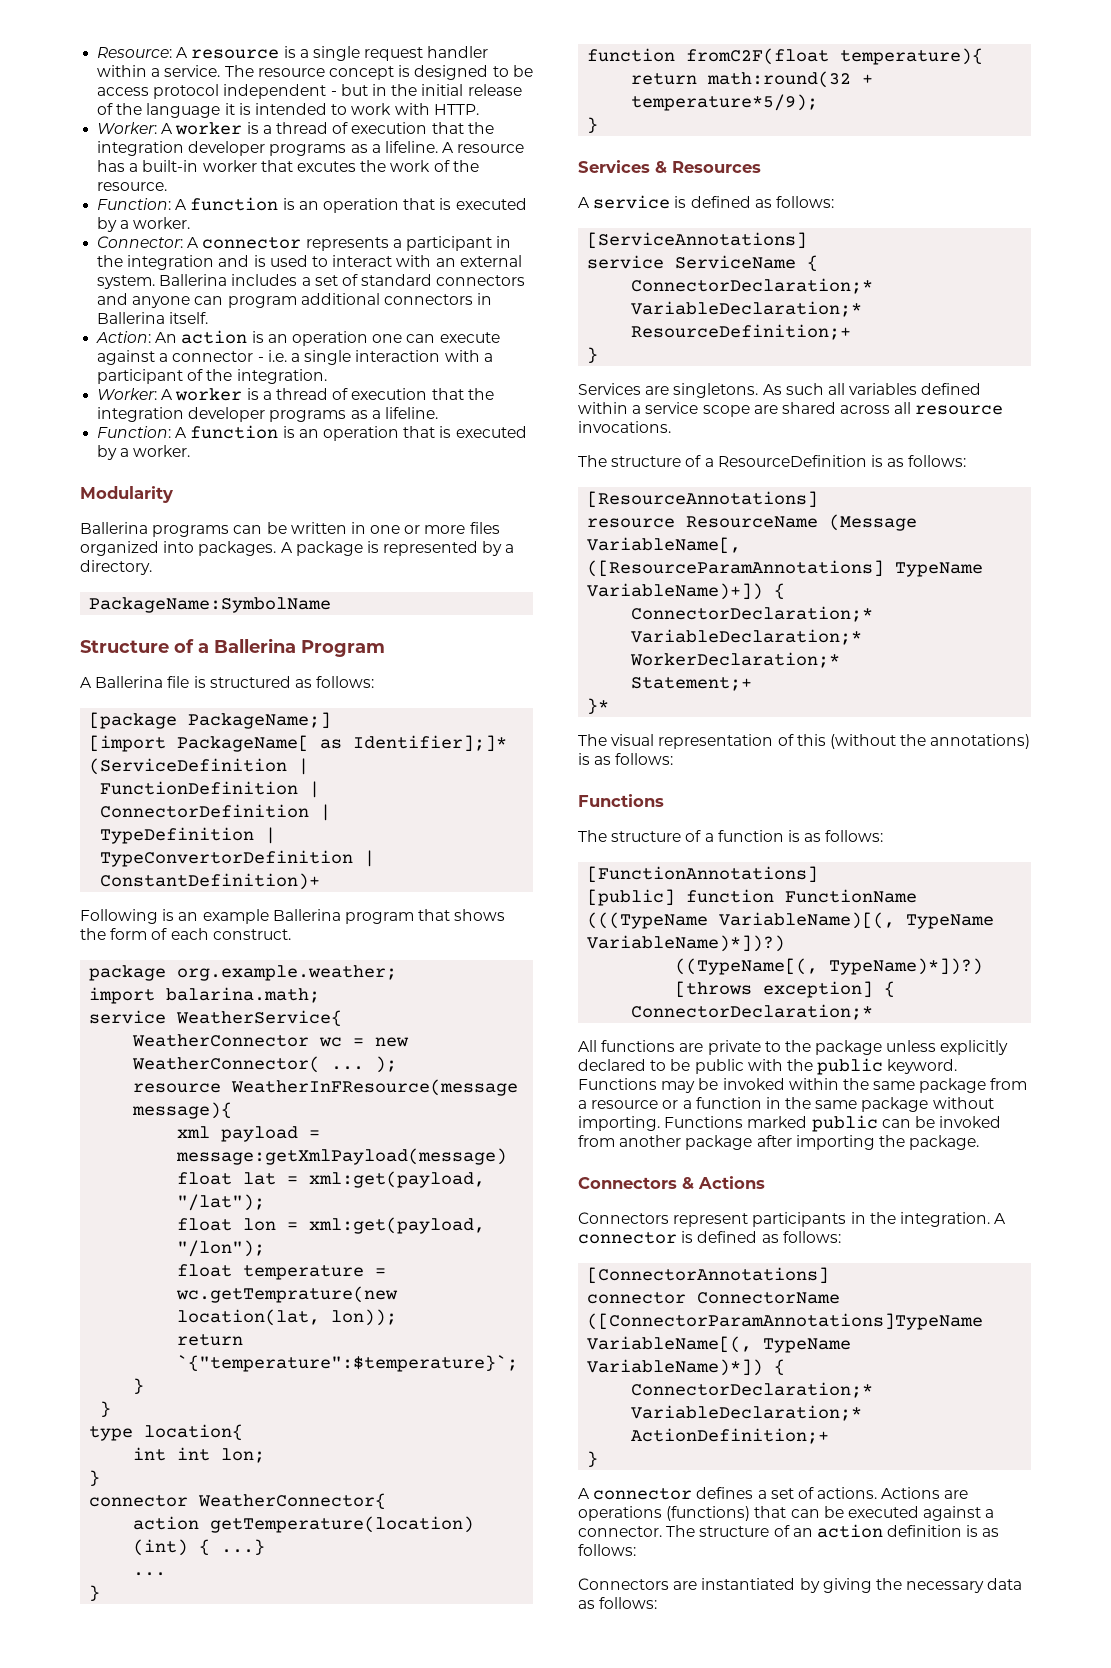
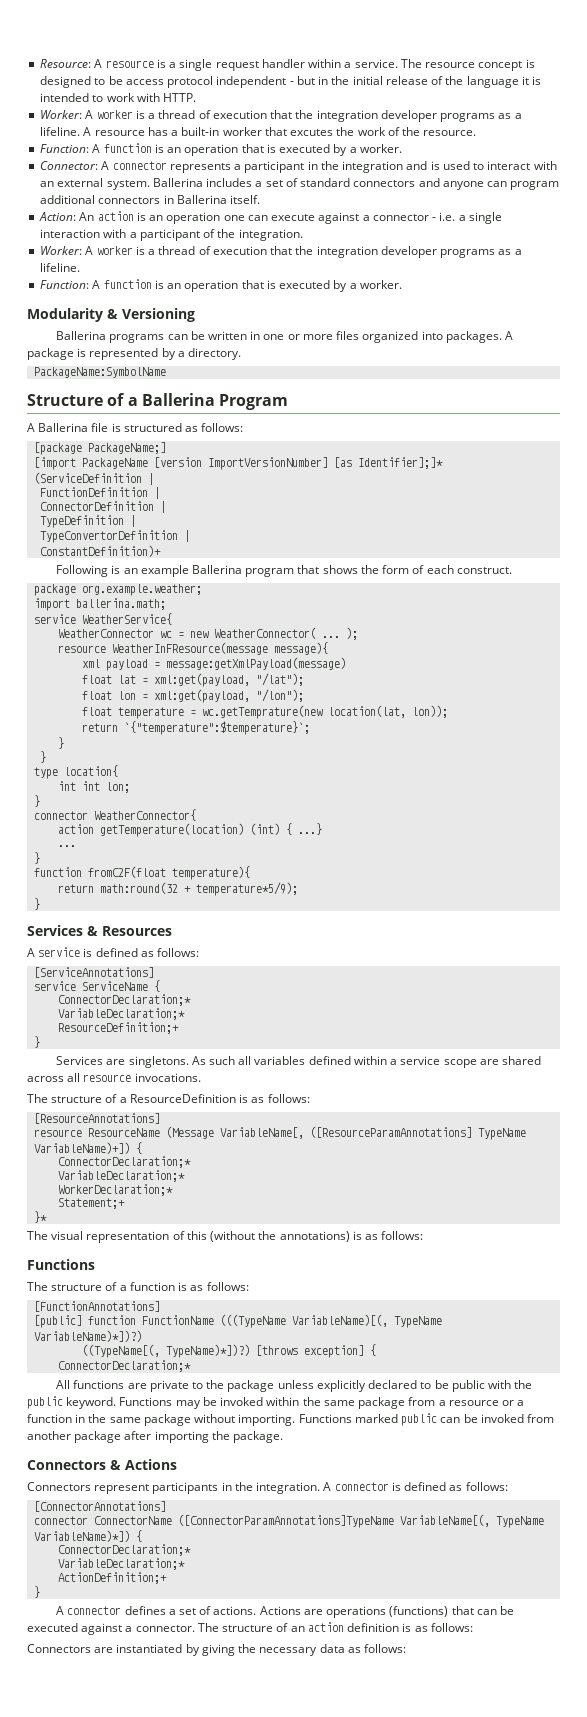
- Modularity
+ Modularity & Versioning
- [import PackageName[ as Identifier];]*
+ [import PackageName [version ImportVersionNumber] [as Identifier];]*
- import balarina.math;
+ import ballerina.math;

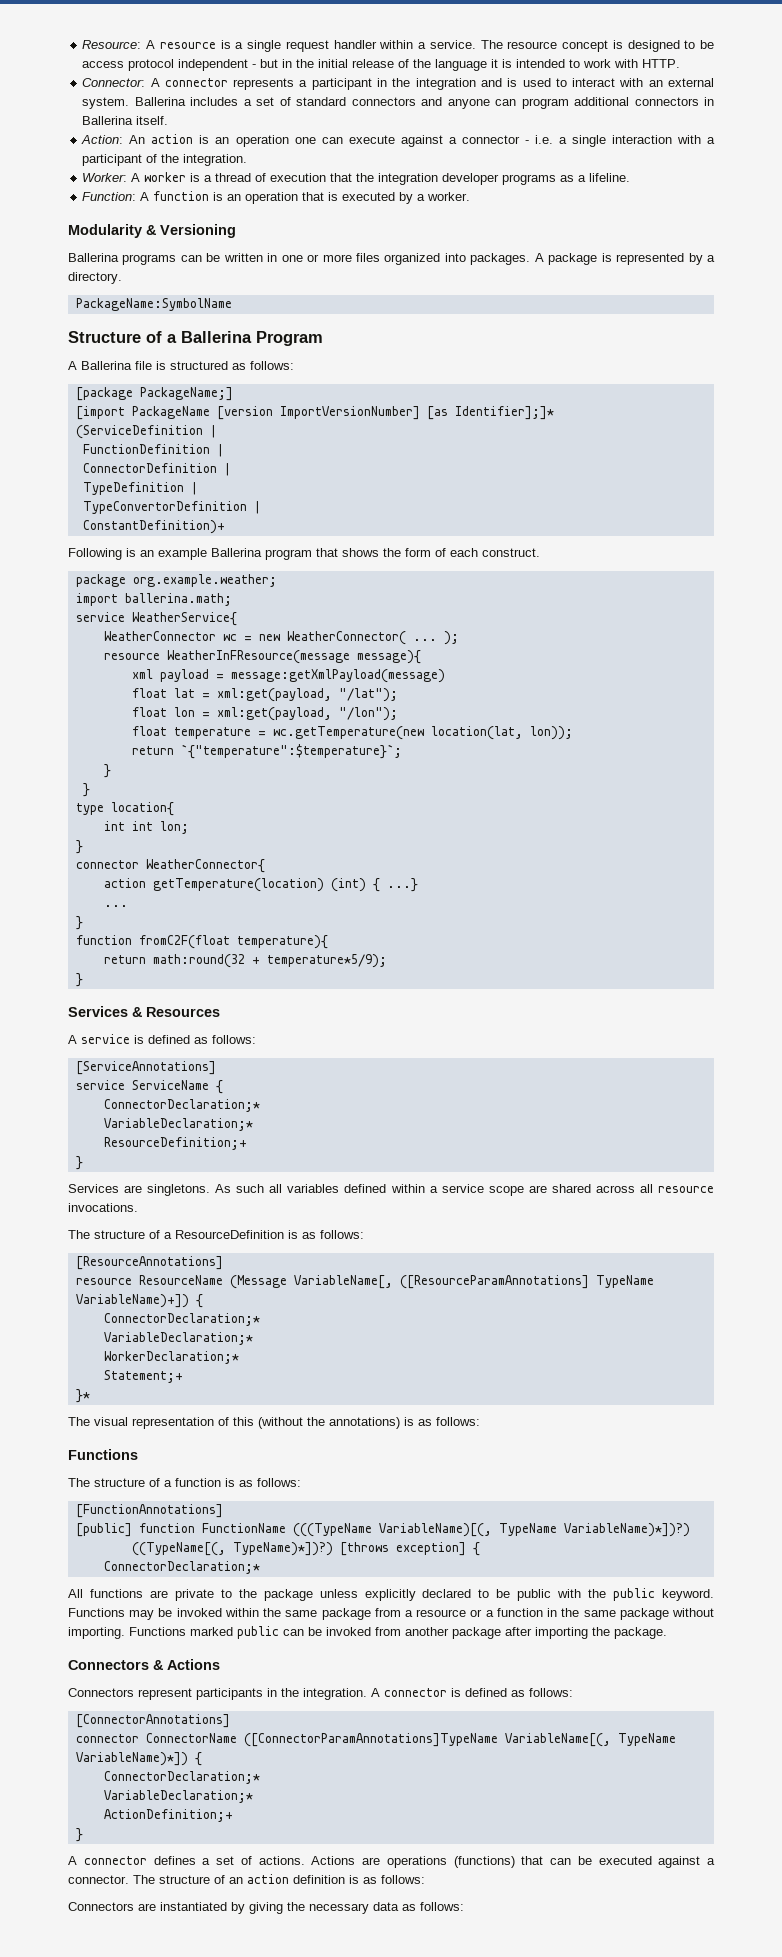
- Worker: A worker is a thread of execution that the integration developer programs as a lifeline. A resource has a built-in worker that excutes the work of the resource.
- Function: A function is an operation that is executed by a worker.
- float temperature = wc.getTemprature(new location(lat, lon));
+ float temperature = wc.getTemperature(new location(lat, lon));

